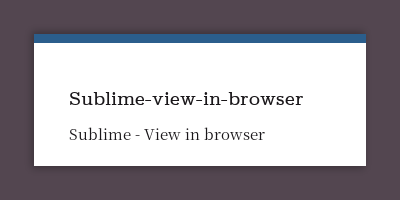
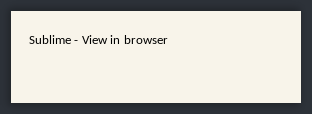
- Sublime-view-in-browser

